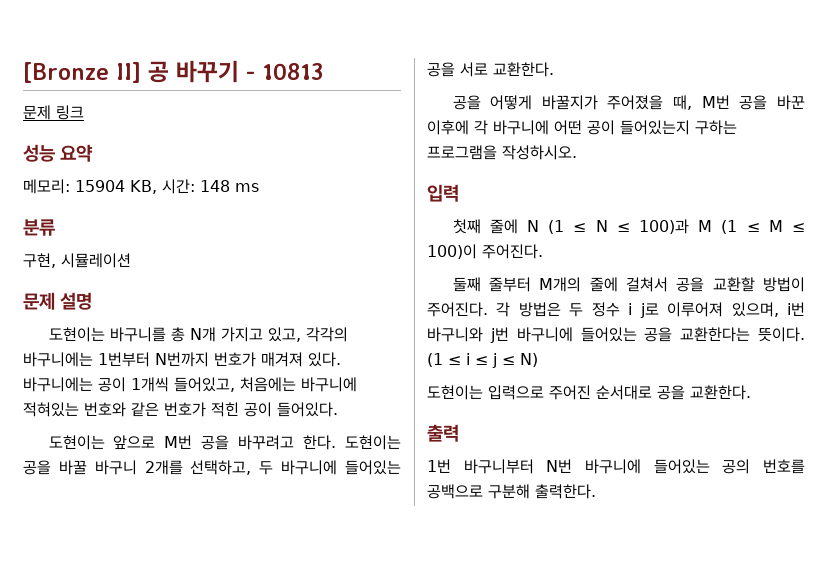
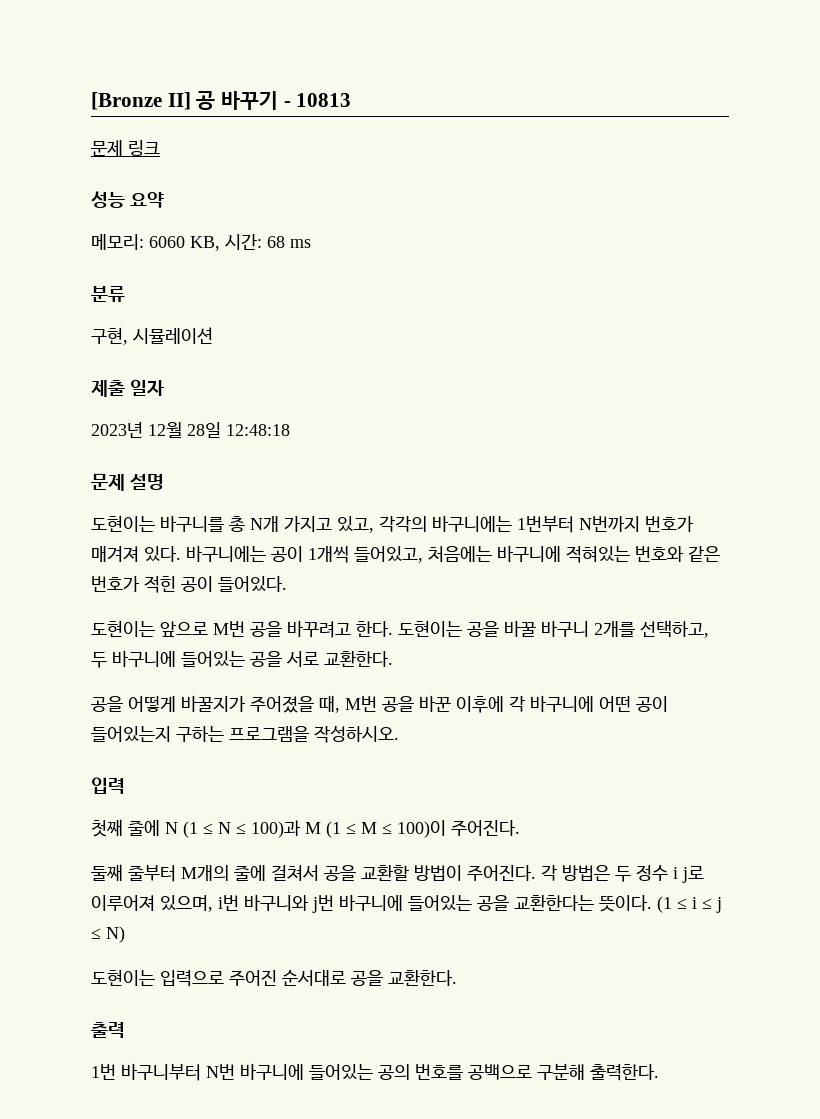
- 메모리: 15904 KB, 시간: 148 ms
+ 메모리: 6060 KB, 시간: 68 ms
+ 제출 일자
+ 2023년 12월 28일 12:48:18

